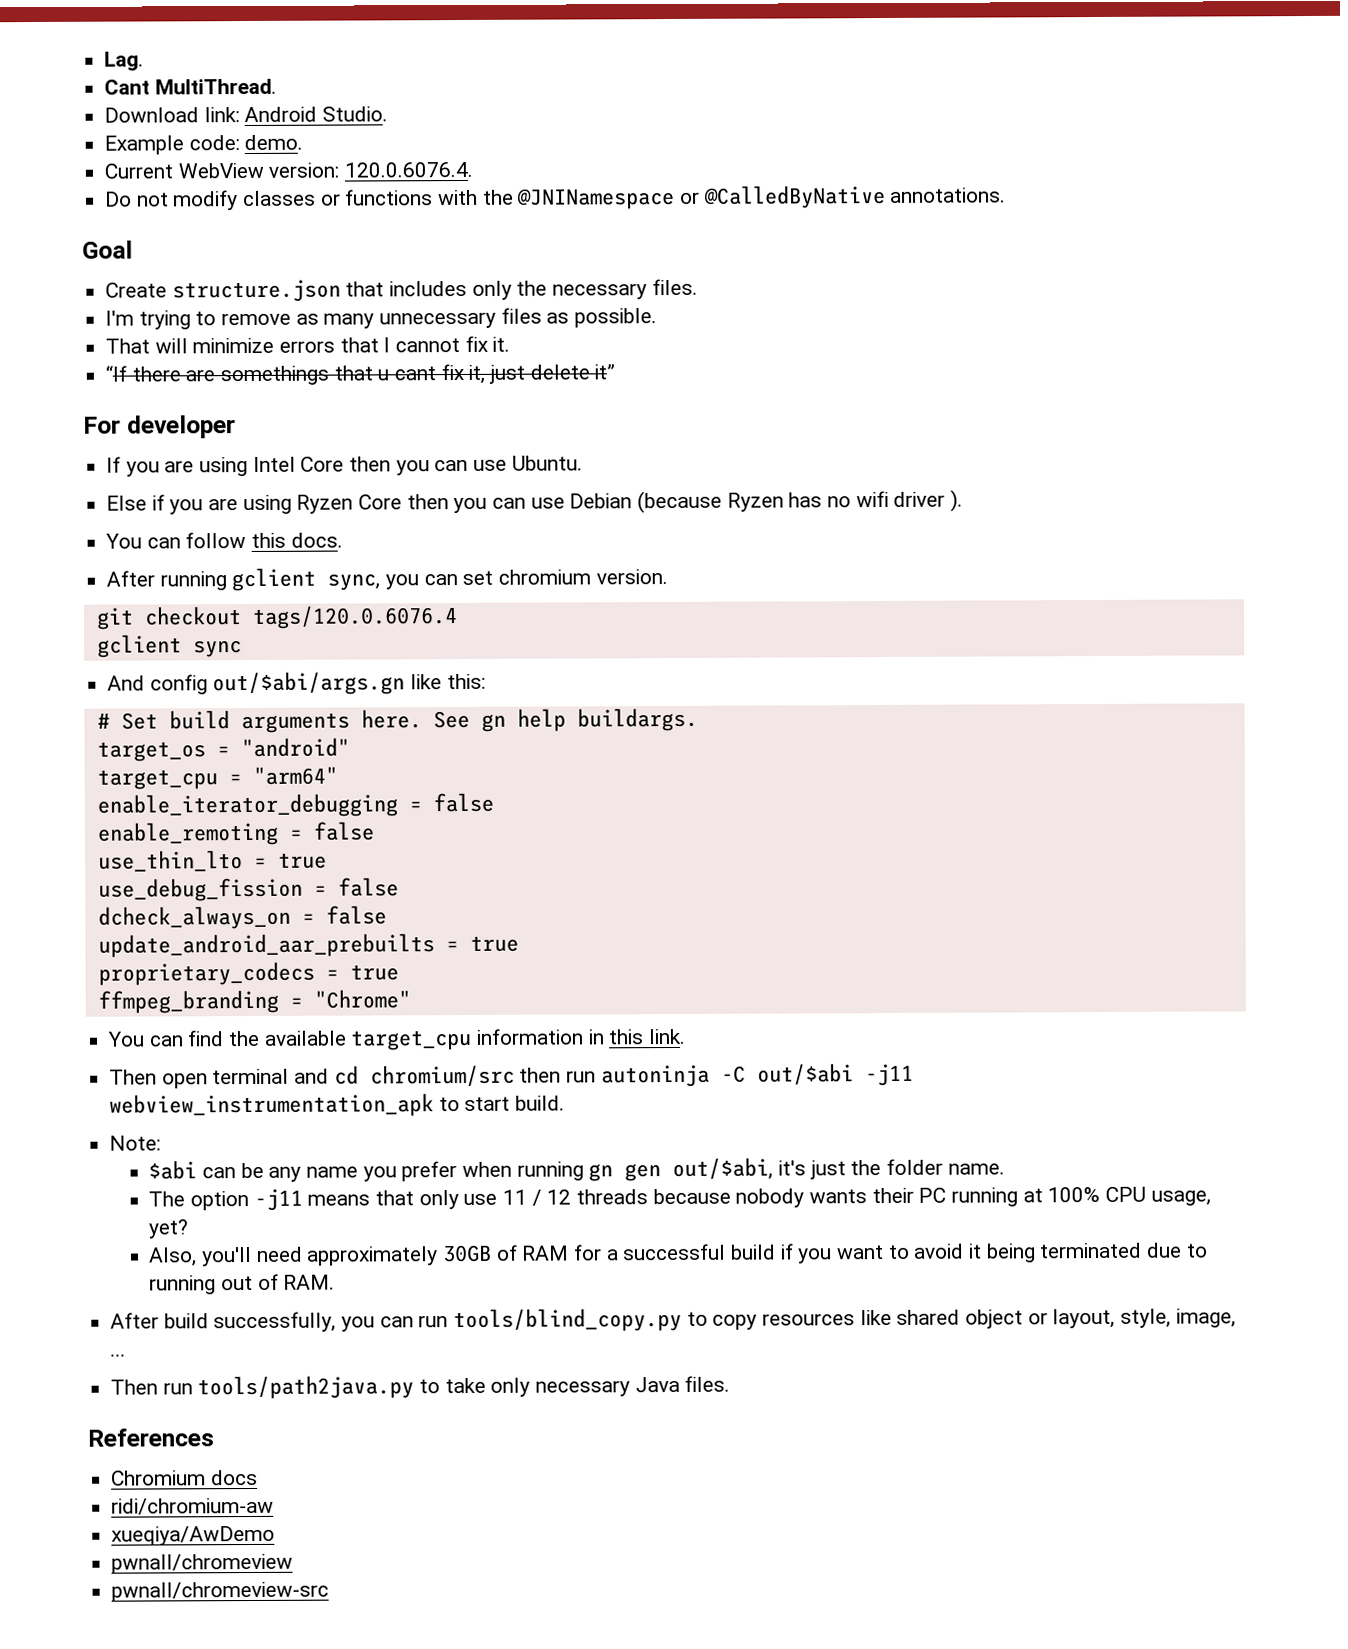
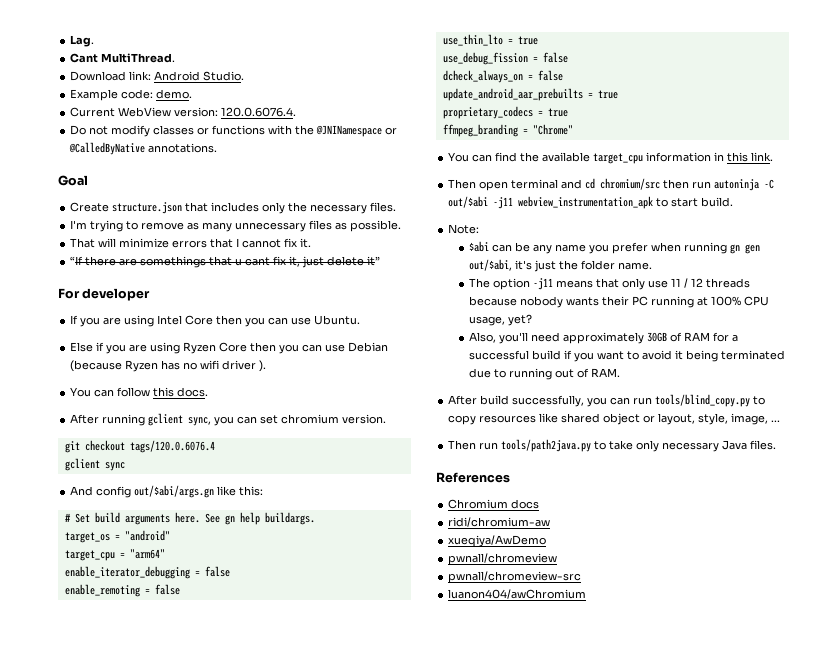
+ luanon404/awChromium

